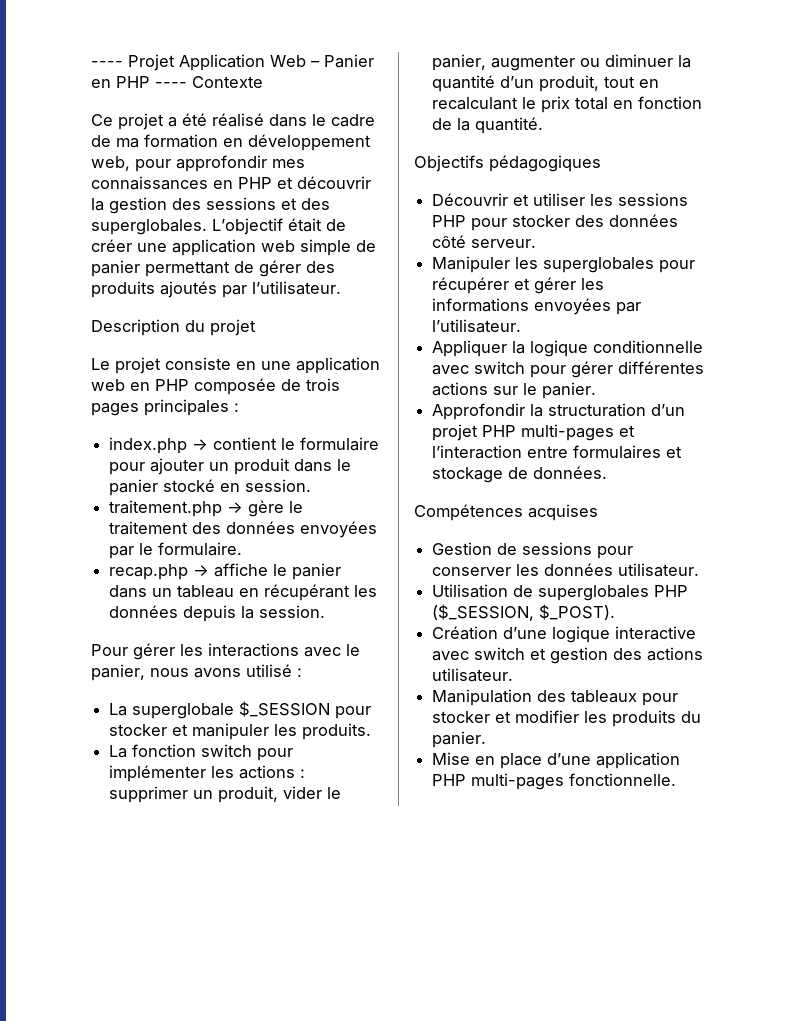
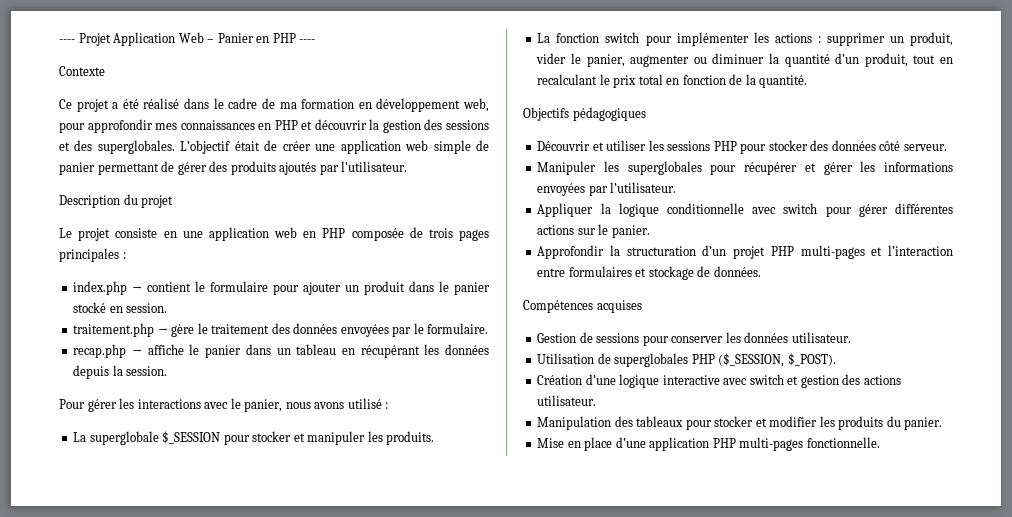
- ---- Projet Application Web – Panier en PHP ---- Contexte
+ ---- Projet Application Web – Panier en PHP ----
+ Contexte

